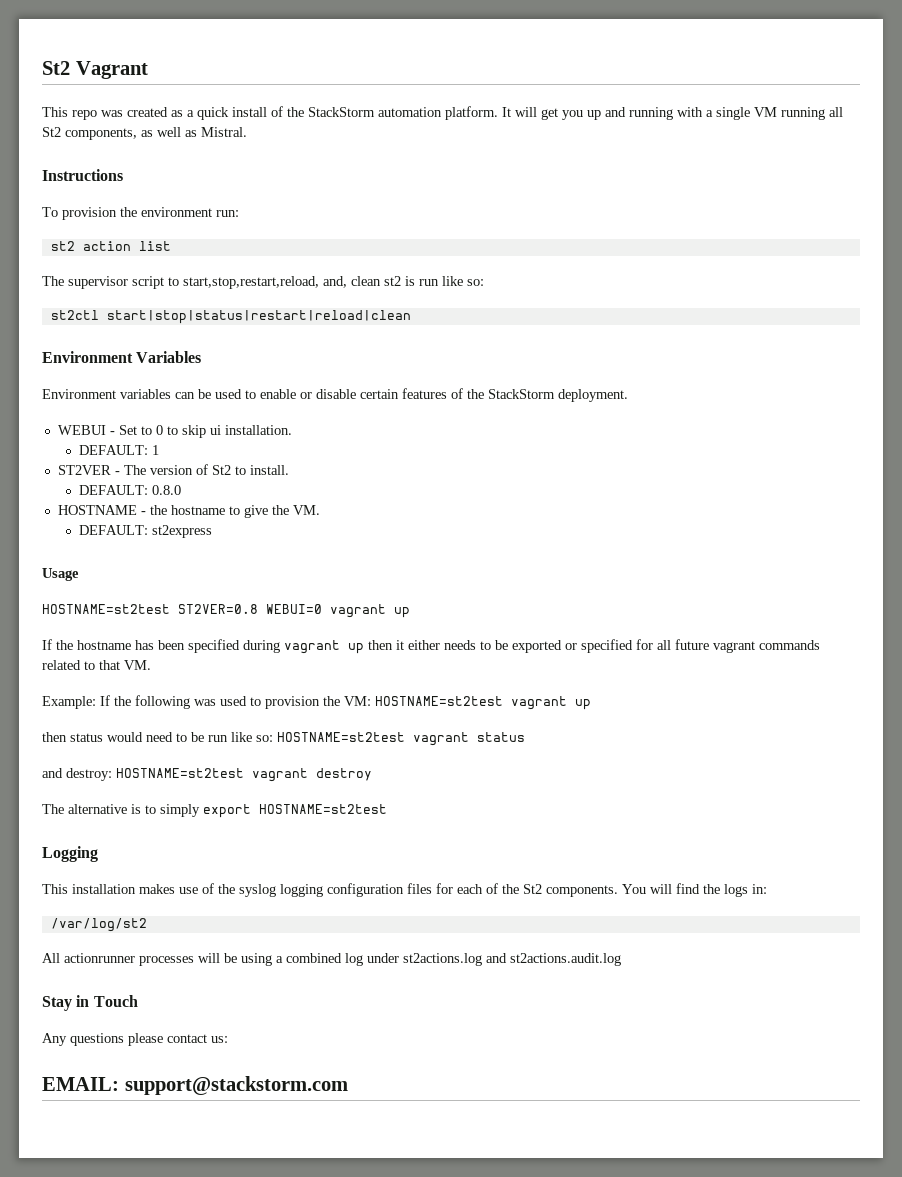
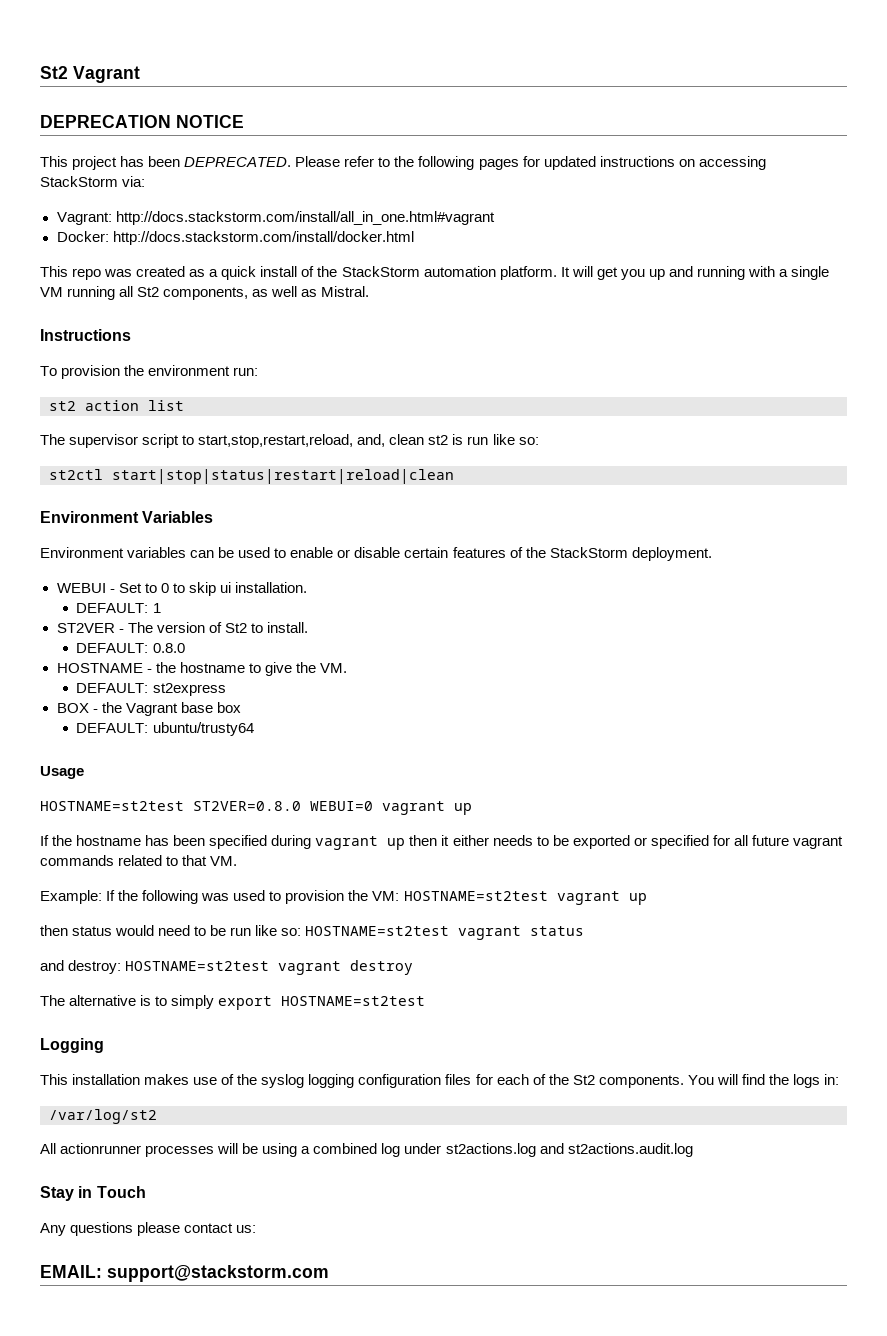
+ DEPRECATION NOTICE
+ This project has been DEPRECATED. Please refer to the following pages for updated instructions on accessing StackStorm via:
+ Vagrant: http://docs.stackstorm.com/install/all_in_one.html#vagrant
+ Docker: http://docs.stackstorm.com/install/docker.html
+ BOX - the Vagrant base box
+ DEFAULT: ubuntu/trusty64
- HOSTNAME=st2test ST2VER=0.8 WEBUI=0 vagrant up
+ HOSTNAME=st2test ST2VER=0.8.0 WEBUI=0 vagrant up

